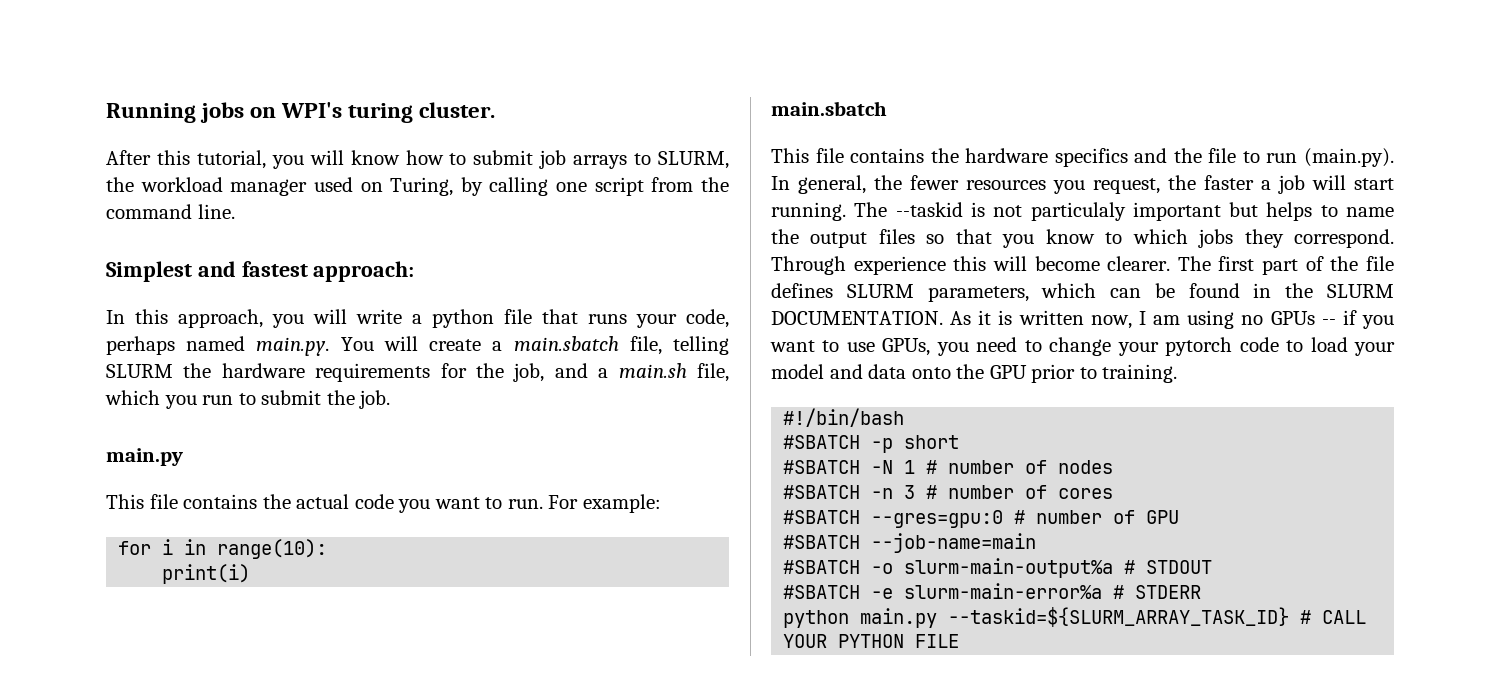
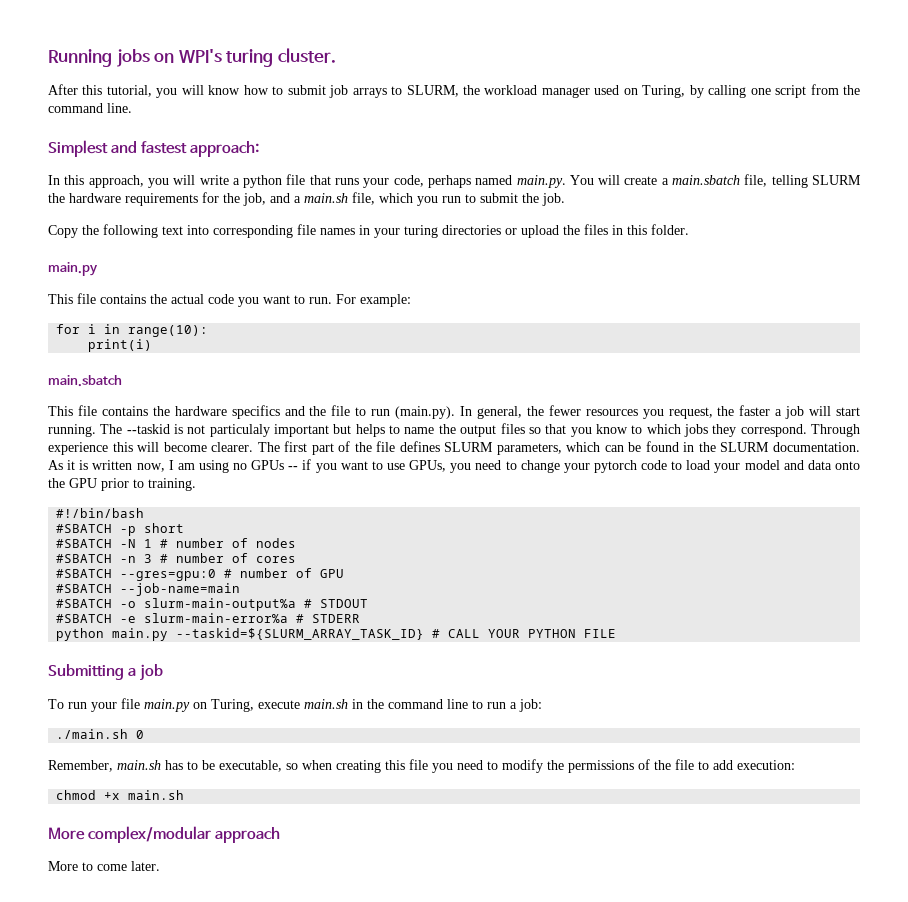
+ Copy the following text into corresponding file names in your turing directories or upload the files in this folder.
- The first part of the file defines SLURM parameters, which can be found in the SLURM DOCUMENTATION.
+ The first part of the file defines SLURM parameters, which can be found in the SLURM documentation.
+ Submitting a job
+ To run your file main.py on Turing, execute main.sh in the command line to run a job:
+ ./main.sh 0
+ Remember, main.sh has to be executable, so when creating this file you need to modify the permissions of the file to add execution:
+ chmod +x main.sh
+ More complex/modular approach
+ More to come later.

